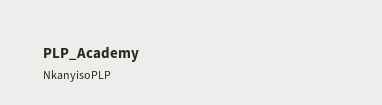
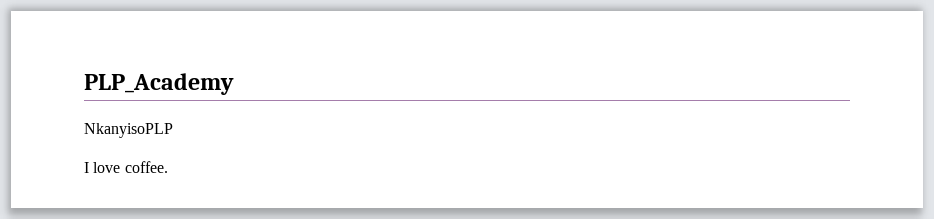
+ I love coffee.

